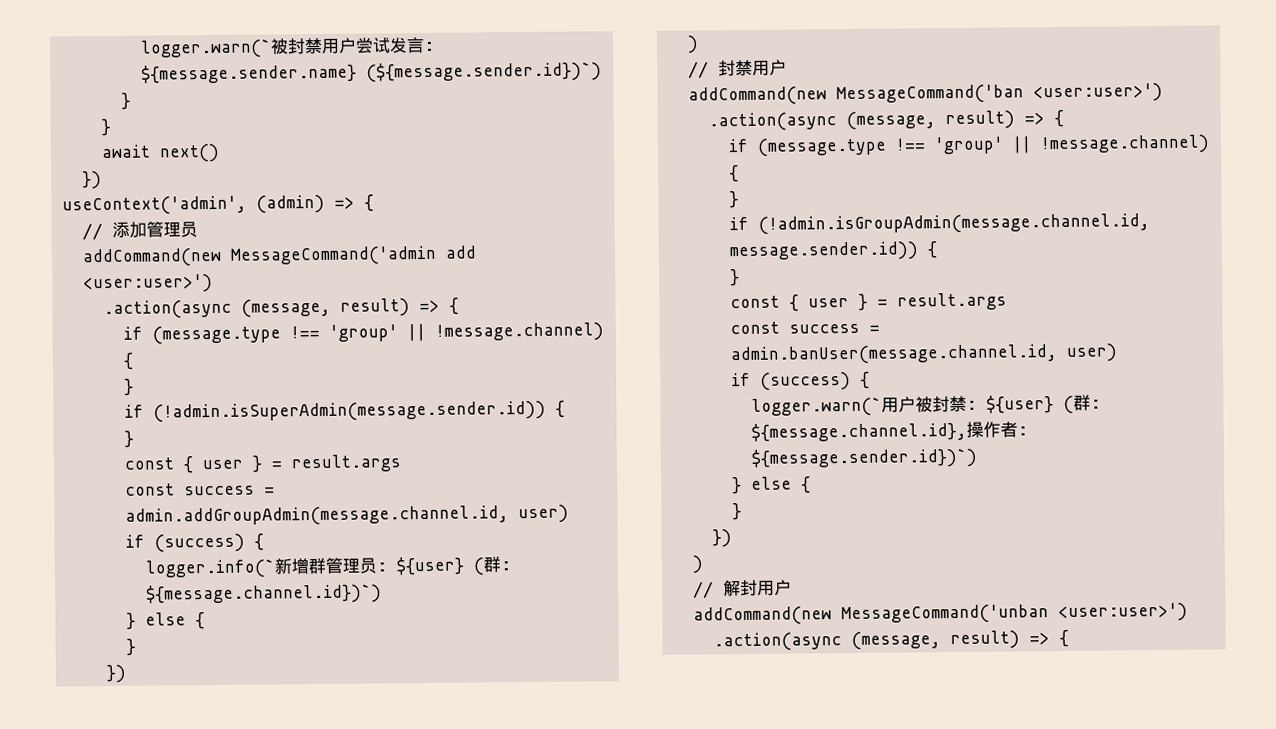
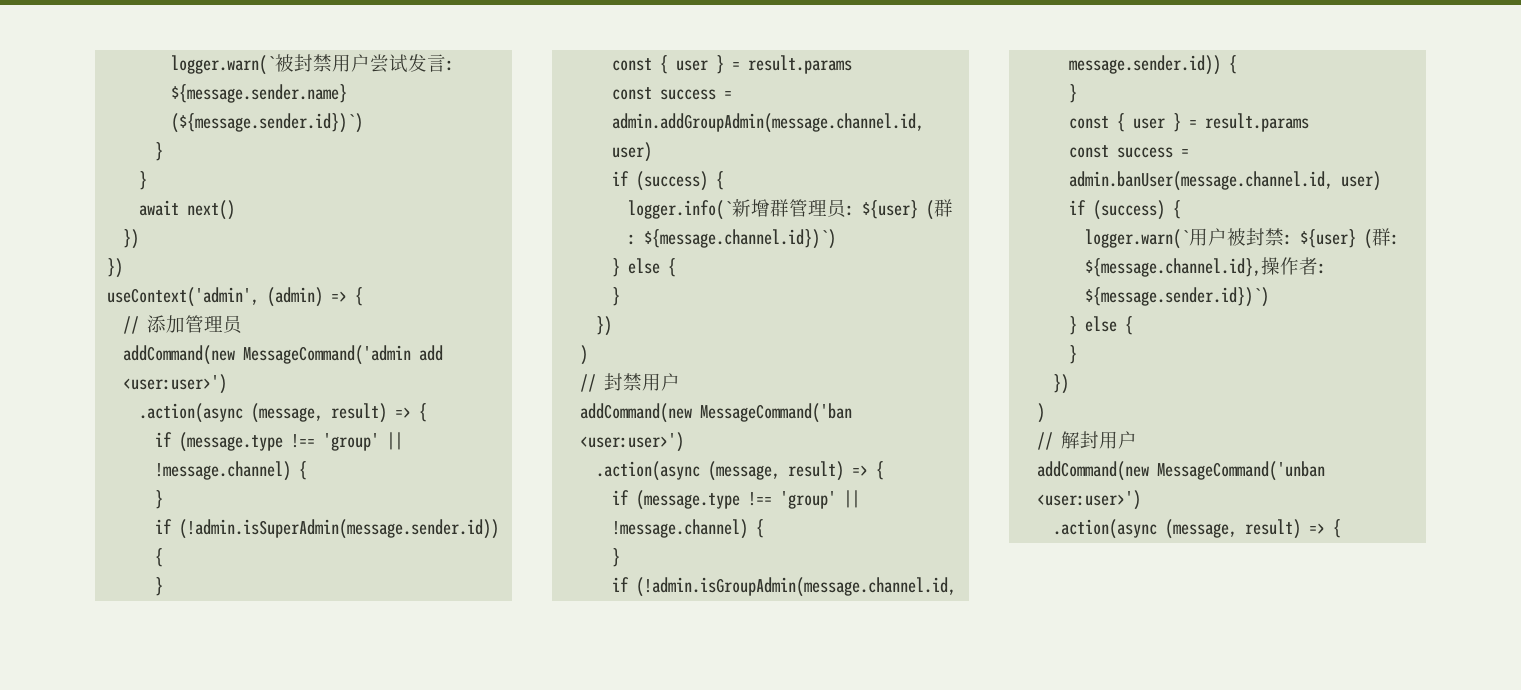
  await next()
+ })
  if (!admin.isSuperAdmin(message.sender.id)) {
  }
- const { user } = result.args
+ const { user } = result.params
  if (!admin.isGroupAdmin(message.channel.id, message.sender.id)) {
  }
- const { user } = result.args
+ const { user } = result.params

